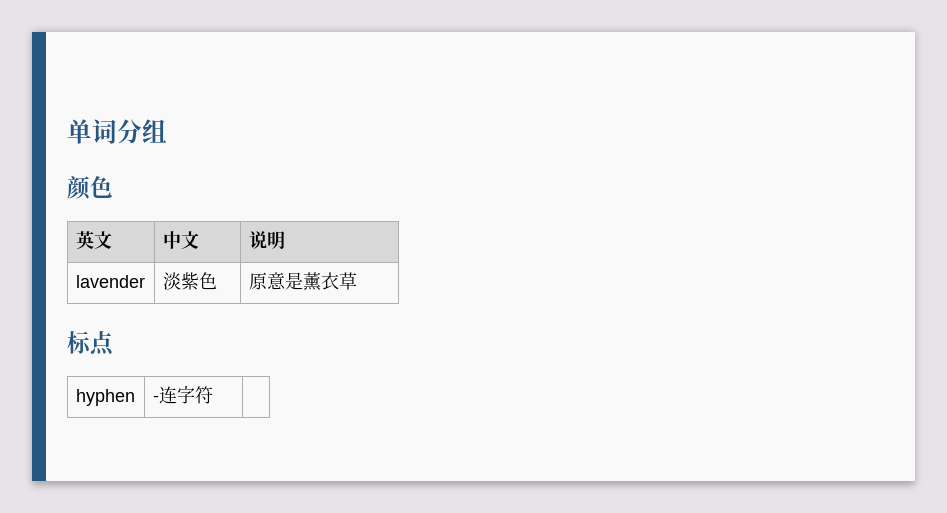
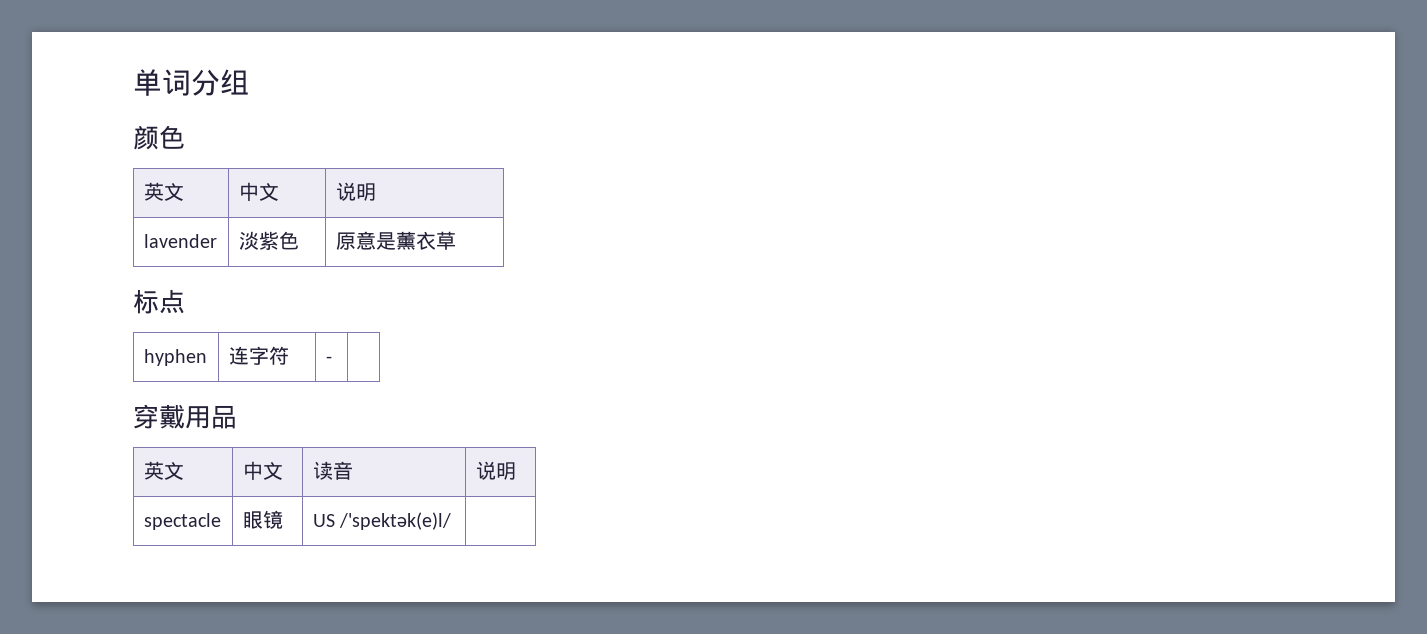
- hyphen | -连字符 |
+ hyphen | 连字符 | - |
+ 穿戴用品
+ 英文 | 中文 | 读音 | 说明
+ spectacle | 眼镜 | US /'spektək(e)l/ |

